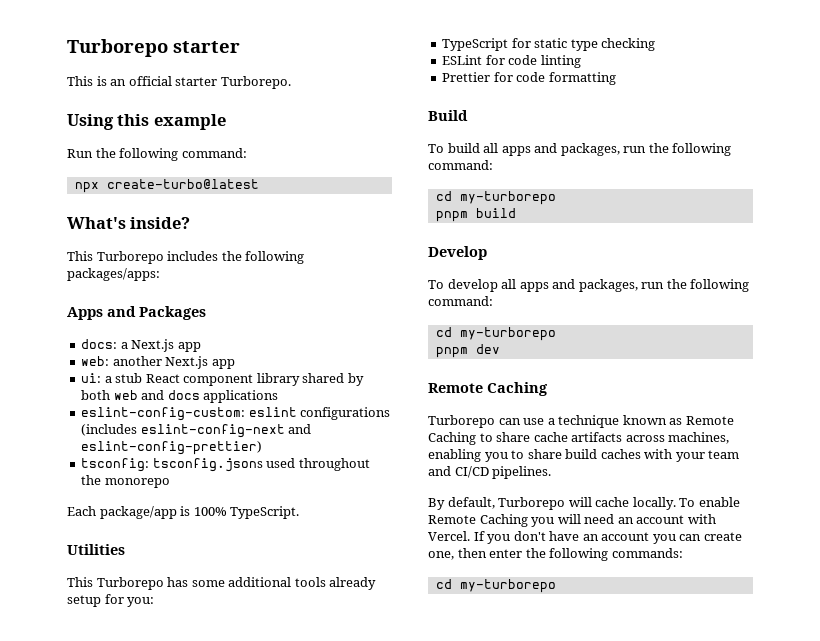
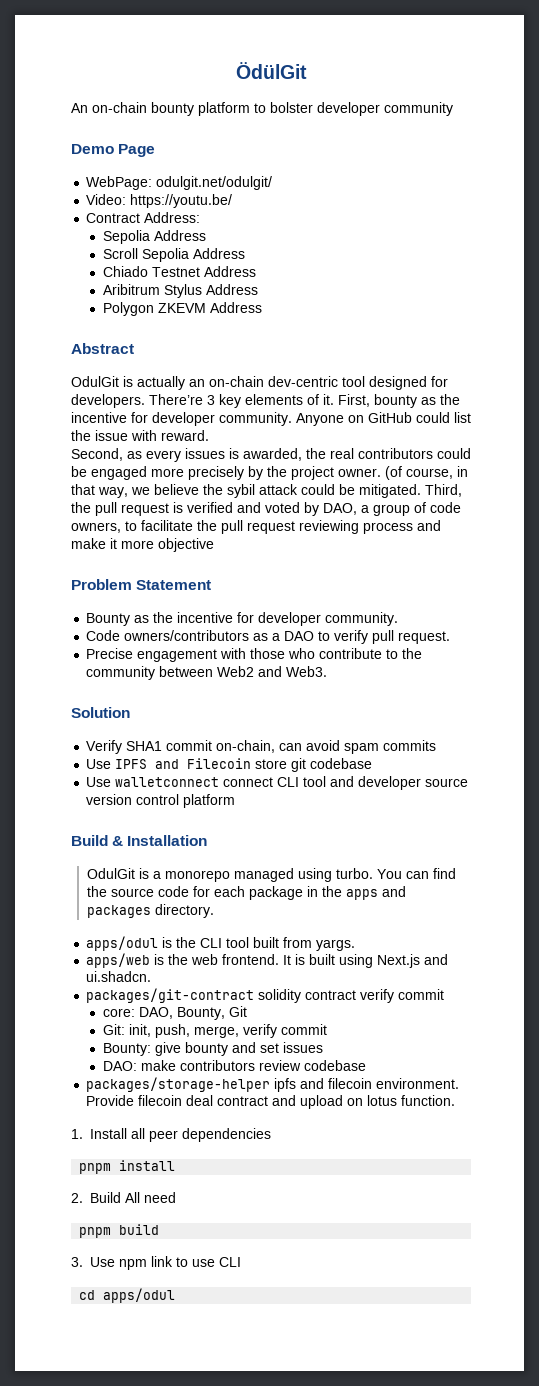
- Turborepo starter
- This is an official starter Turborepo.
- Using this example
- Run the following command:
- npx create-turbo@latest
- What's inside?
- This Turborepo includes the following packages/apps:
- Apps and Packages
- docs: a Next.js app
- web: another Next.js app
- ui: a stub React component library shared by both web and docs applications
- eslint-config-custom: eslint configurations (includes eslint-config-next and eslint-config-prettier)
- tsconfig: tsconfig.jsons used throughout the monorepo
- Each package/app is 100% TypeScript.
- Utilities
- This Turborepo has some additional tools already setup for you:
- TypeScript for static type checking
- ESLint for code linting
- Prettier for code formatting
- Build
- To build all apps and packages, run the following command:
- cd my-turborepo
+ ÖdülGit
+ An on-chain bounty platform to bolster developer community
+ Demo Page
+ WebPage: odulgit.net/odulgit/
+ Video: https://youtu.be/
+ Contract Address:
+ Sepolia Address
+ Scroll Sepolia Address
+ Chiado Testnet Address
+ Aribitrum Stylus Address
+ Polygon ZKEVM Address
+ Abstract
+ OdulGit is actually an on-chain dev-centric tool designed for developers. There’re 3 key elements of it. First, bounty as the incentive for developer community. Anyone on GitHub could list the issue with reward.
+ Second, as every issues is awarded, the real contributors could be engaged more precisely by the project owner. (of course, in that way, we believe the sybil attack could be mitigated. Third, the pull request is verified and voted by DAO, a group of code owners, to facilitate the pull request reviewing process and make it more objective
+ Problem Statement
+ Bounty as the incentive for developer community.
+ Code owners/contributors as a DAO to verify pull request.
+ Precise engagement with those who contribute to the community between Web2 and Web3.
+ Solution
+ Verify SHA1 commit on-chain, can avoid spam commits
+ Use IPFS and Filecoin store git codebase
+ Use walletconnect connect CLI tool and developer source version control platform
+ Build & Installation
+ OdulGit is a monorepo managed using turbo. You can find the source code for each package in the apps and packages directory.
+ apps/odul is the CLI tool built from yargs.
+ apps/web is the web frontend. It is built using Next.js and ui.shadcn.
+ packages/git-contract solidity contract verify commit
+ core: DAO, Bounty, Git
+ Git: init, push, merge, verify commit
+ Bounty: give bounty and set issues
+ DAO: make contributors review codebase
+ packages/storage-helper ipfs and filecoin environment. Provide filecoin deal contract and upload on lotus function.
+ 1. Install all peer dependencies
+ pnpm install
+ 2. Build All need
  pnpm build
- Develop
- To develop all apps and packages, run the following command:
- cd my-turborepo
- pnpm dev
- Remote Caching
- Turborepo can use a technique known as Remote Caching to share cache artifacts across machines, enabling you to share build caches with your team and CI/CD pipelines.
- By default, Turborepo will cache locally. To enable Remote Caching you will need an account with Vercel. If you don't have an account you can create one, then enter the following commands:
- cd my-turborepo
+ 3. Use npm link to use CLI
+ cd apps/odul

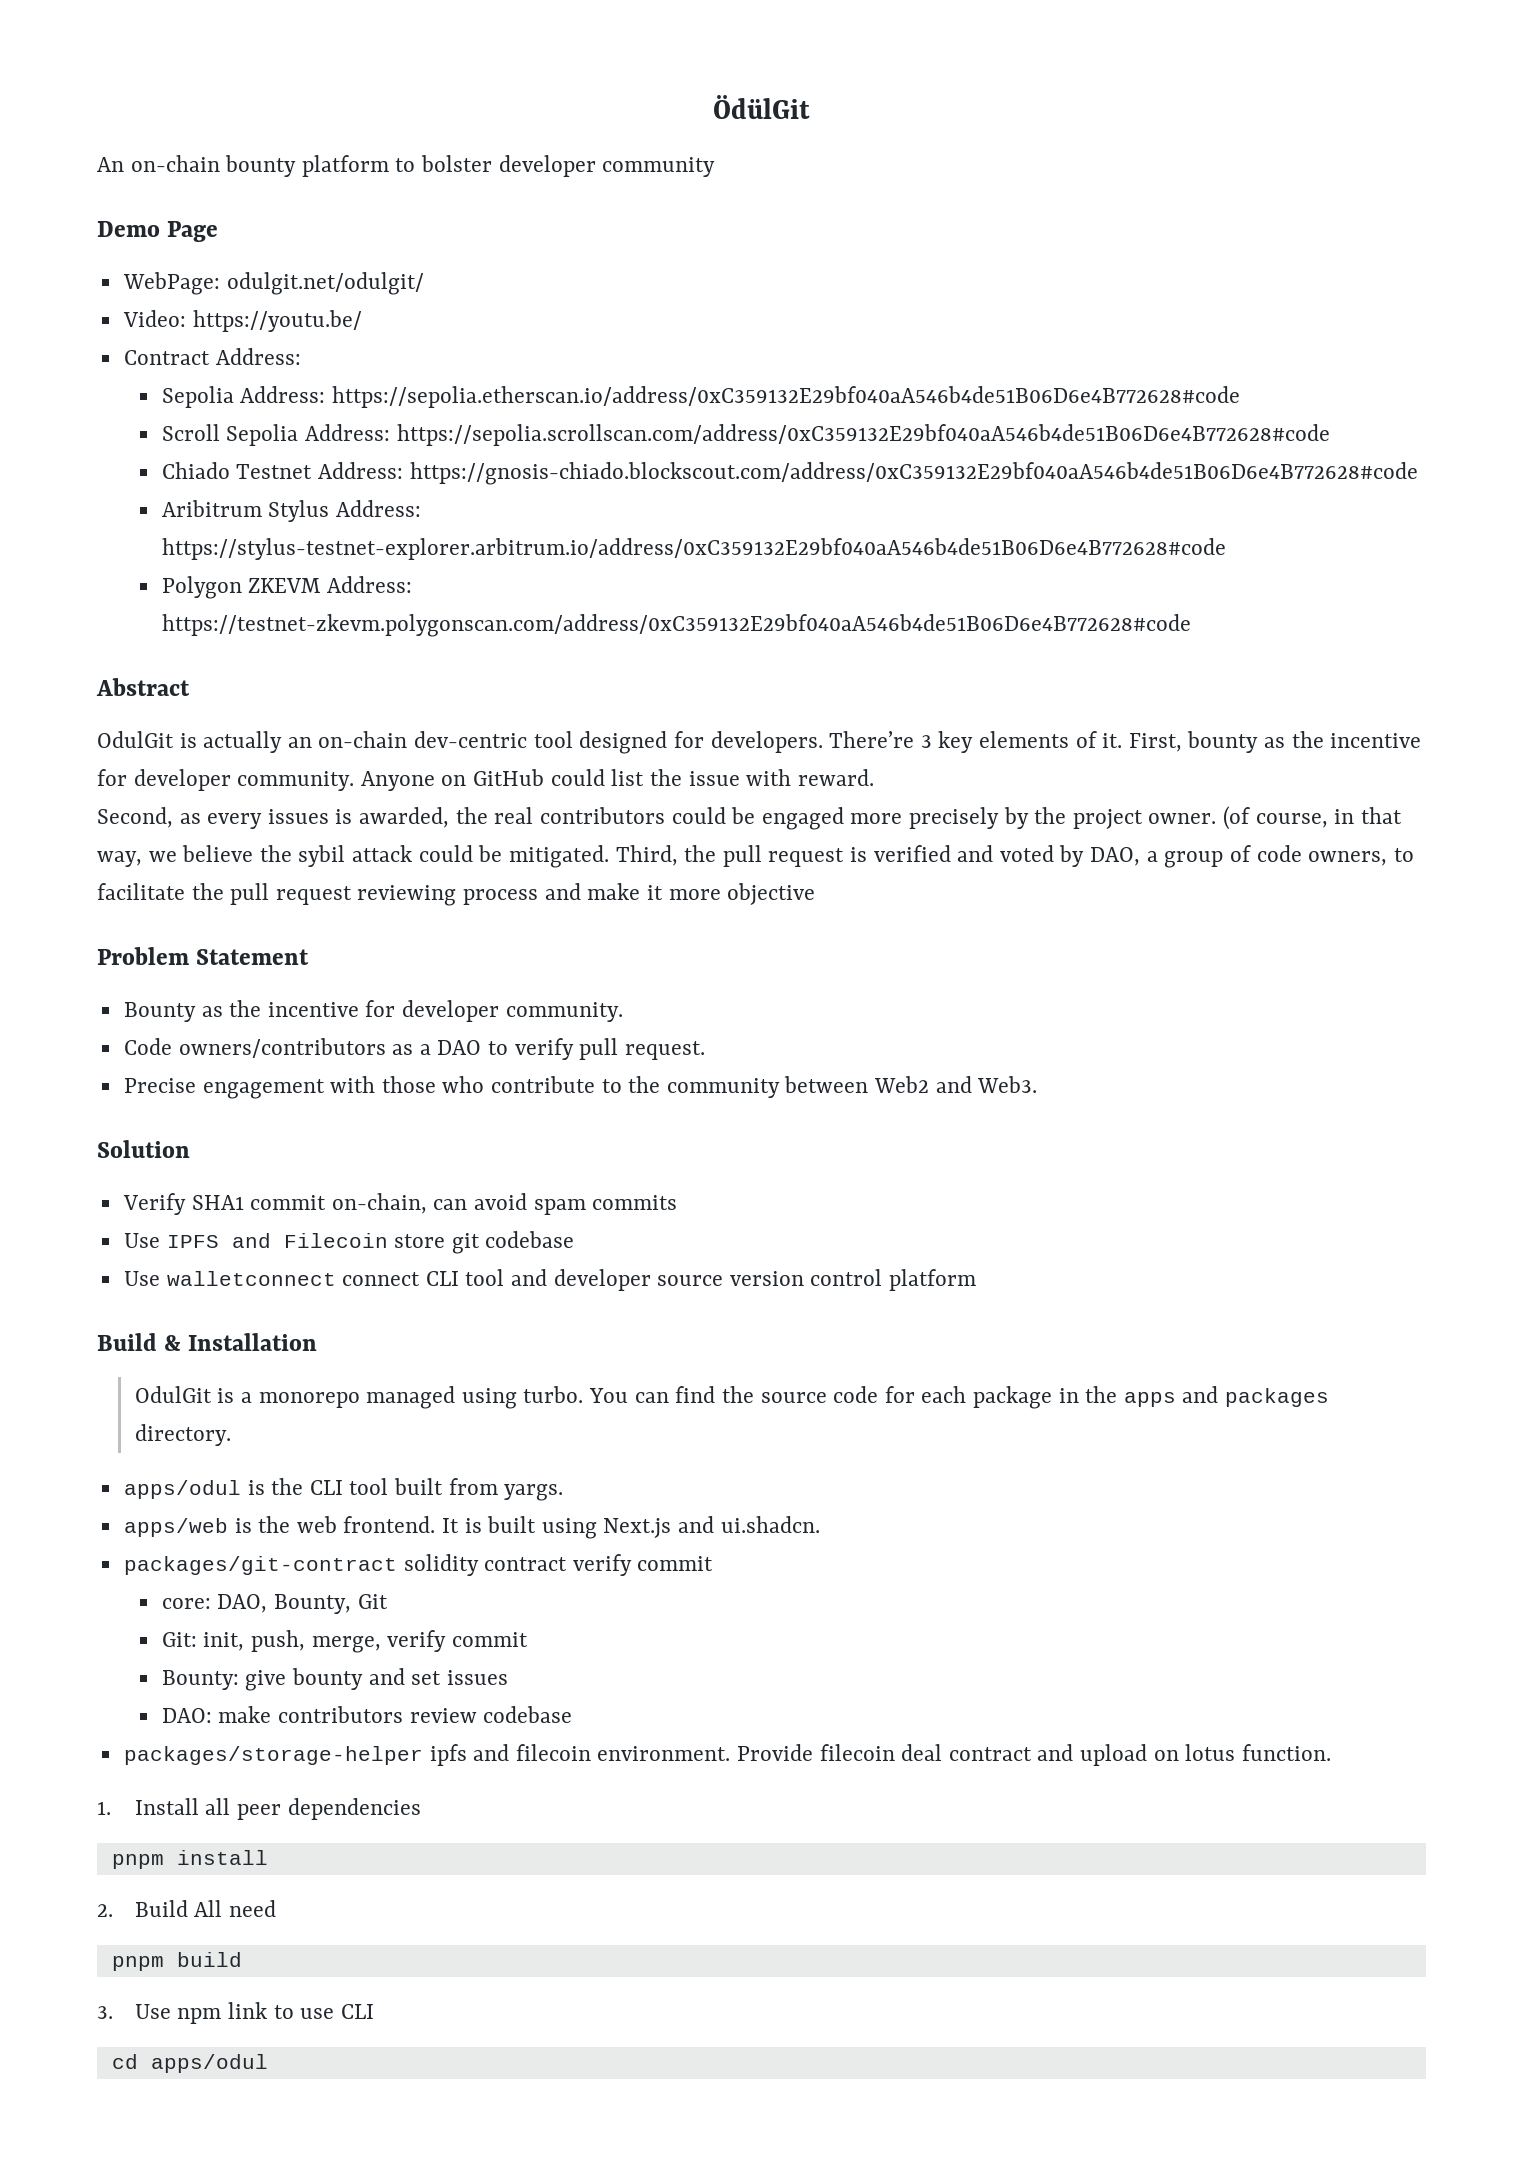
  Contract Address:
- Sepolia Address
+ Sepolia Address: https://sepolia.etherscan.io/address/0xC359132E29bf040aA546b4de51B06D6e4B772628#code
- Scroll Sepolia Address
+ Scroll Sepolia Address: https://sepolia.scrollscan.com/address/0xC359132E29bf040aA546b4de51B06D6e4B772628#code
- Chiado Testnet Address
+ Chiado Testnet Address: https://gnosis-chiado.blockscout.com/address/0xC359132E29bf040aA546b4de51B06D6e4B772628#code
- Aribitrum Stylus Address
+ Aribitrum Stylus Address: https://stylus-testnet-explorer.arbitrum.io/address/0xC359132E29bf040aA546b4de51B06D6e4B772628#code
- Polygon ZKEVM Address
+ Polygon ZKEVM Address: https://testnet-zkevm.polygonscan.com/address/0xC359132E29bf040aA546b4de51B06D6e4B772628#code

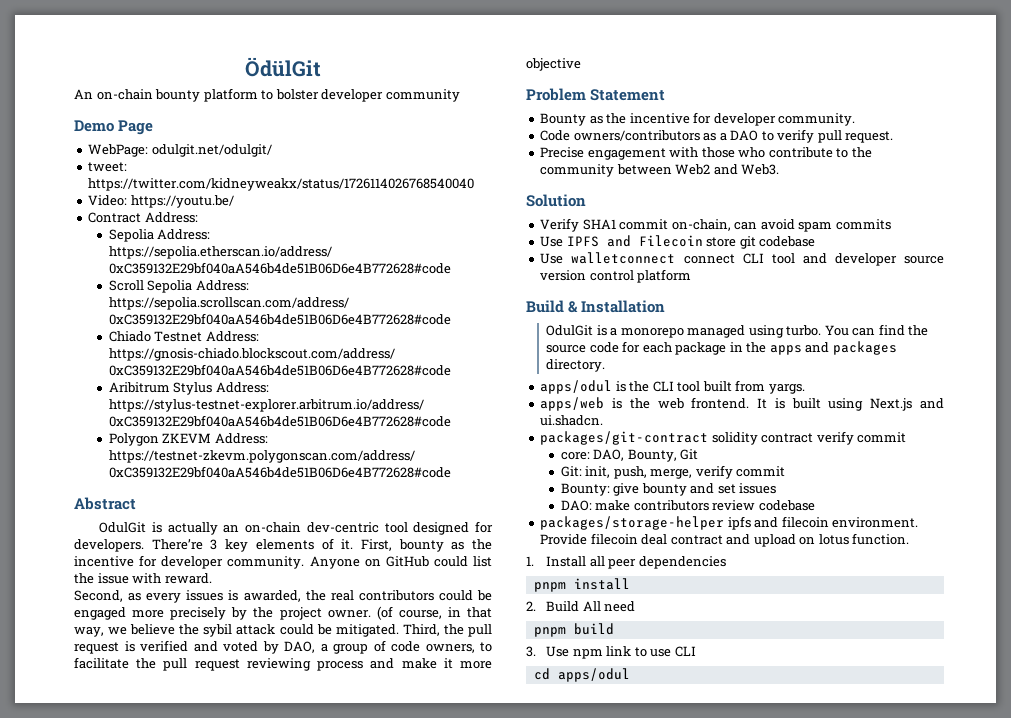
+ tweet: https://twitter.com/kidneyweakx/status/1726114026768540040

